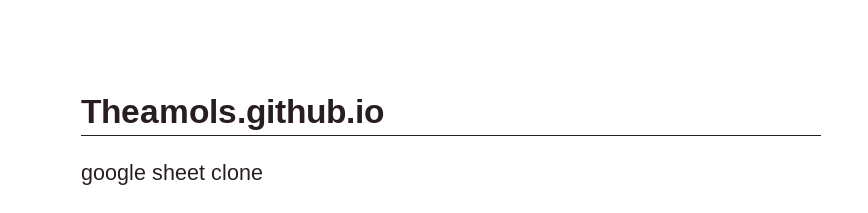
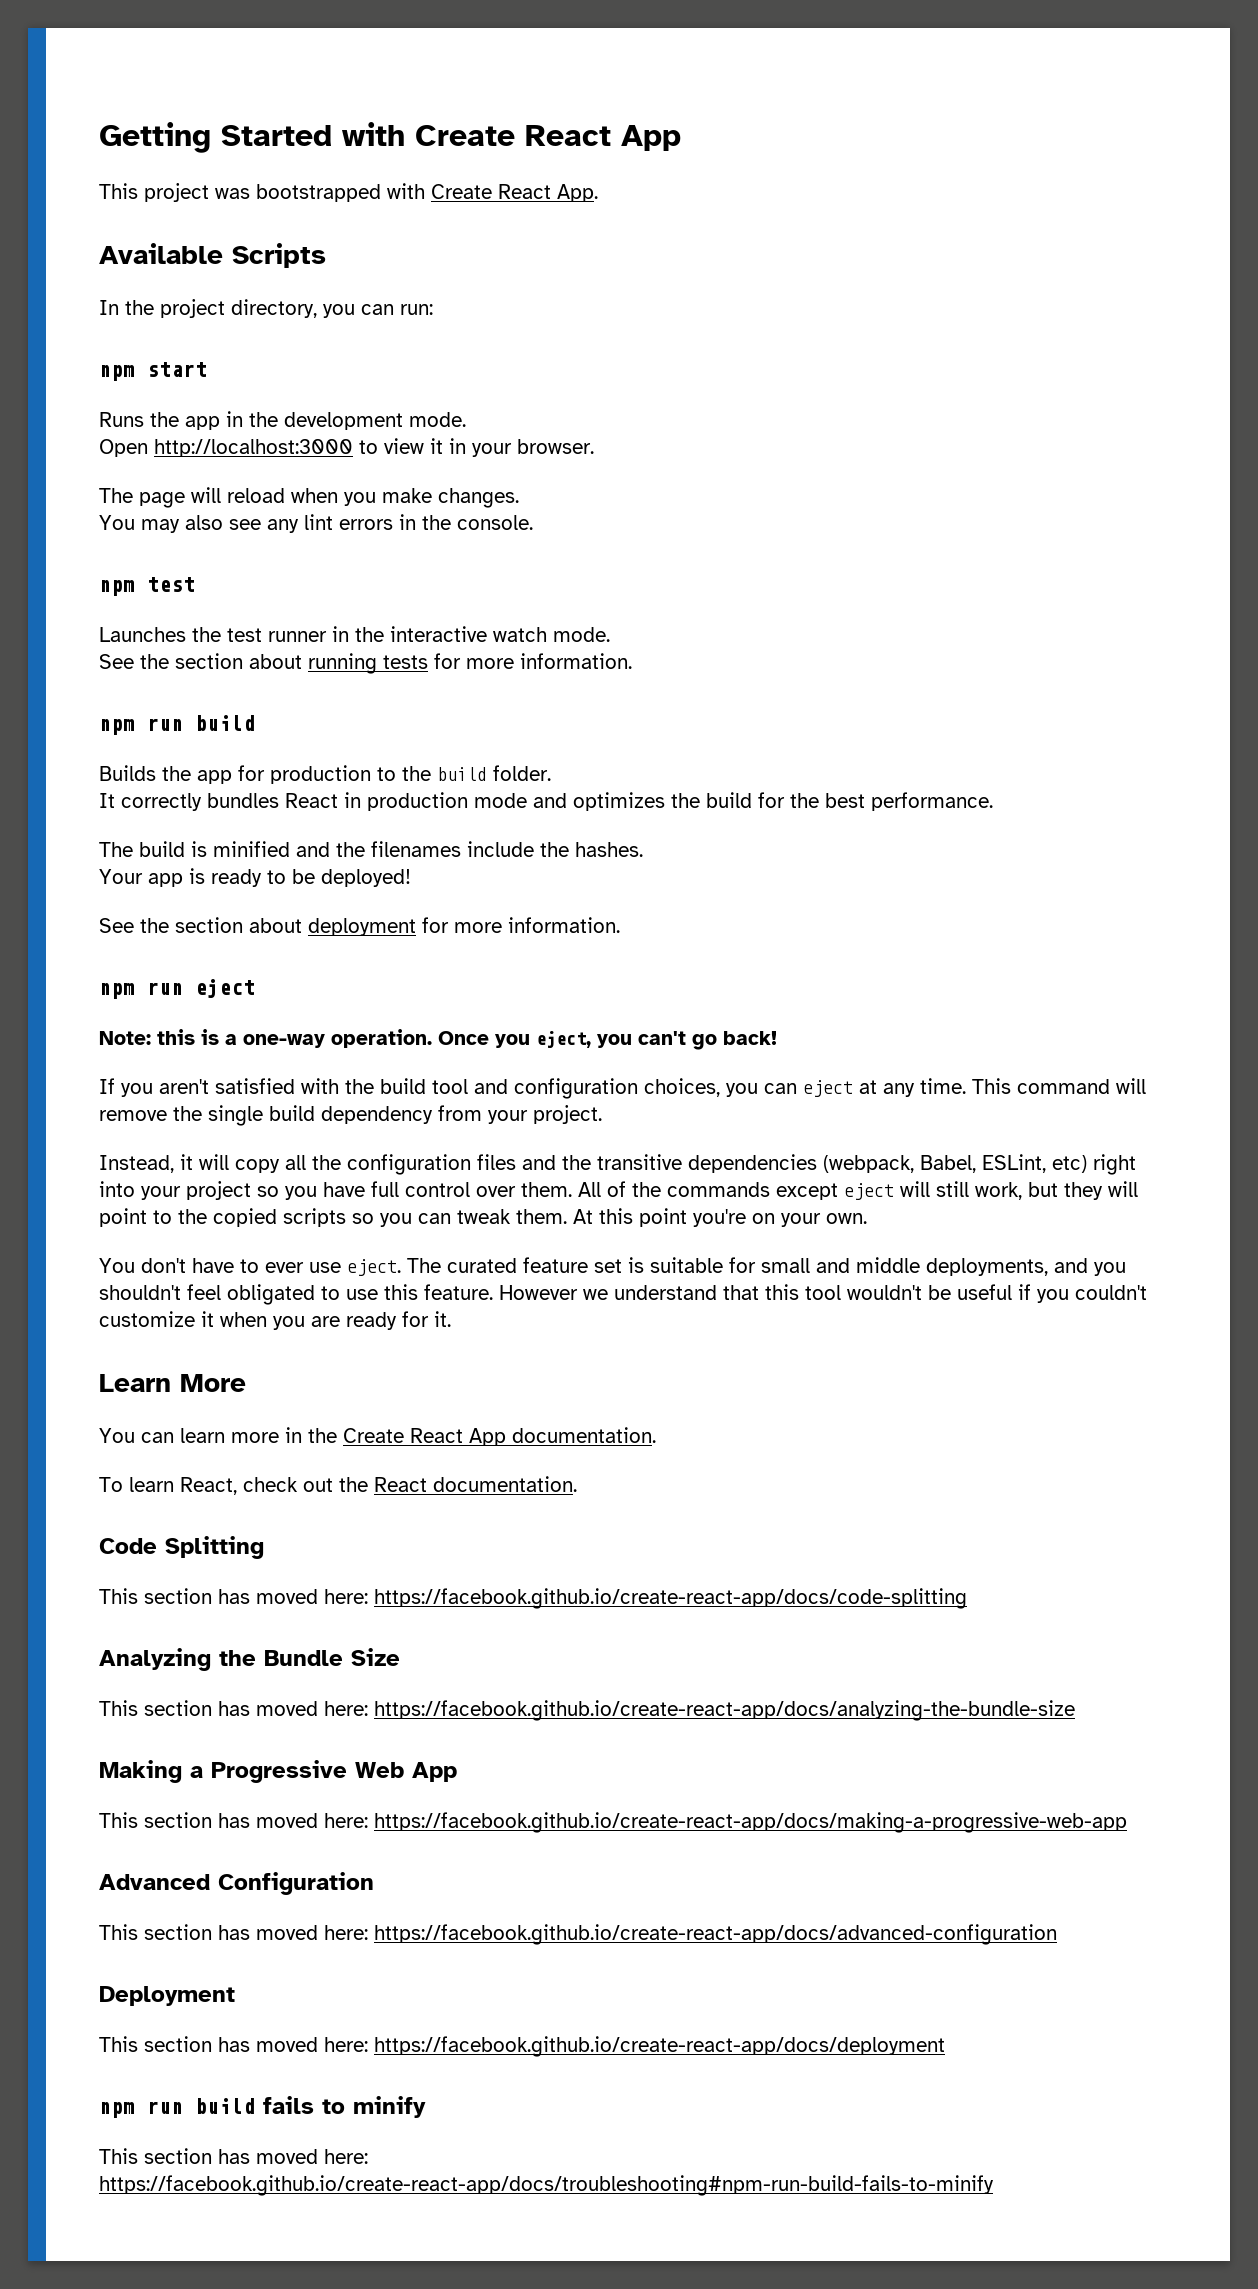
- Theamols.github.io
- google sheet clone
+ Getting Started with Create React App
+ This project was bootstrapped with Create React App.
+ Available Scripts
+ In the project directory, you can run:
+ npm start
+ Runs the app in the development mode.
+ Open http://localhost:3000 to view it in your browser.
+ The page will reload when you make changes.
+ You may also see any lint errors in the console.
+ npm test
+ Launches the test runner in the interactive watch mode.
+ See the section about running tests for more information.
+ npm run build
+ Builds the app for production to the build folder.
+ It correctly bundles React in production mode and optimizes the build for the best performance.
+ The build is minified and the filenames include the hashes.
+ Your app is ready to be deployed!
+ See the section about deployment for more information.
+ npm run eject
+ Note: this is a one-way operation. Once you eject, you can't go back!
+ If you aren't satisfied with the build tool and configuration choices, you can eject at any time. This command will remove the single build dependency from your project.
+ Instead, it will copy all the configuration files and the transitive dependencies (webpack, Babel, ESLint, etc) right into your project so you have full control over them. All of the commands except eject will still work, but they will point to the copied scripts so you can tweak them. At this point you're on your own.
+ You don't have to ever use eject. The curated feature set is suitable for small and middle deployments, and you shouldn't feel obligated to use this feature. However we understand that this tool wouldn't be useful if you couldn't customize it when you are ready for it.
+ Learn More
+ You can learn more in the Create React App documentation.
+ To learn React, check out the React documentation.
+ Code Splitting
+ This section has moved here: https://facebook.github.io/create-react-app/docs/code-splitting
+ Analyzing the Bundle Size
+ This section has moved here: https://facebook.github.io/create-react-app/docs/analyzing-the-bundle-size
+ Making a Progressive Web App
+ This section has moved here: https://facebook.github.io/create-react-app/docs/making-a-progressive-web-app
+ Advanced Configuration
+ This section has moved here: https://facebook.github.io/create-react-app/docs/advanced-configuration
+ Deployment
+ This section has moved here: https://facebook.github.io/create-react-app/docs/deployment
+ npm run build fails to minify
+ This section has moved here: https://facebook.github.io/create-react-app/docs/troubleshooting#npm-run-build-fails-to-minify

